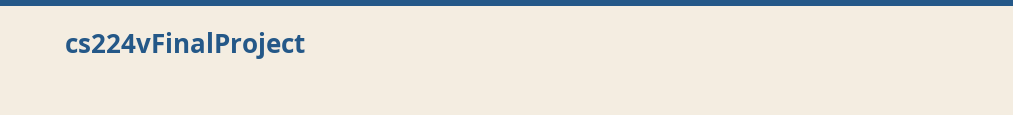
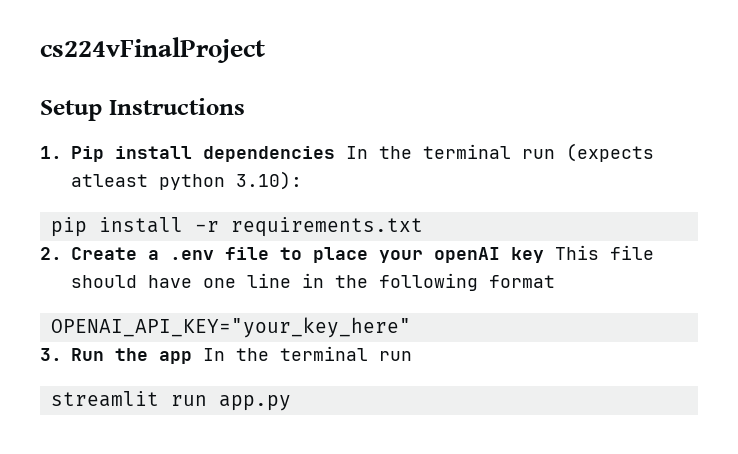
+ Setup Instructions
+ 1. Pip install dependencies In the terminal run (expects atleast python 3.10):
+ pip install -r requirements.txt
+ 2. Create a .env file to place your openAI key This file should have one line in the following format
+ OPENAI_API_KEY="your_key_here"
+ 3. Run the app In the terminal run
+ streamlit run app.py

